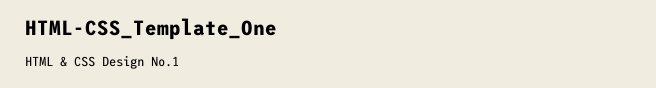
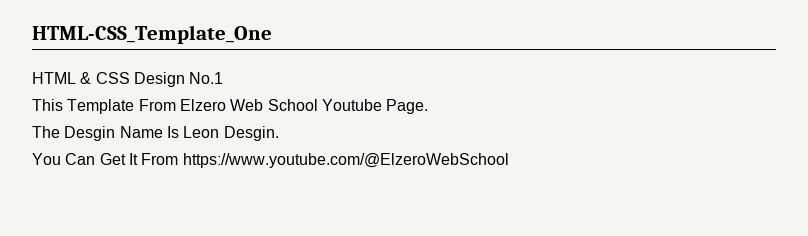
+ This Template From Elzero Web School Youtube Page.
+ The Desgin Name Is Leon Desgin.
+ You Can Get It From https://www.youtube.com/@ElzeroWebSchool

